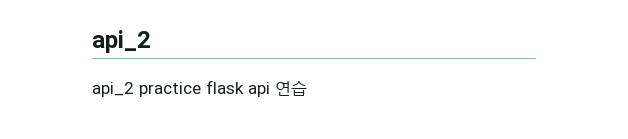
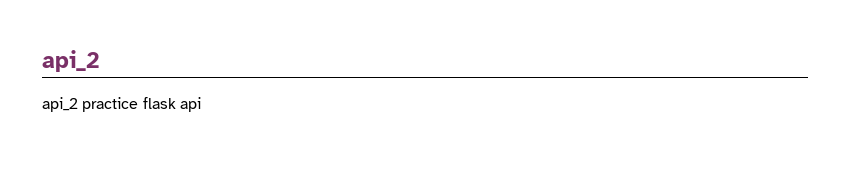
- api_2 practice flask api 연습
+ api_2 practice flask api

